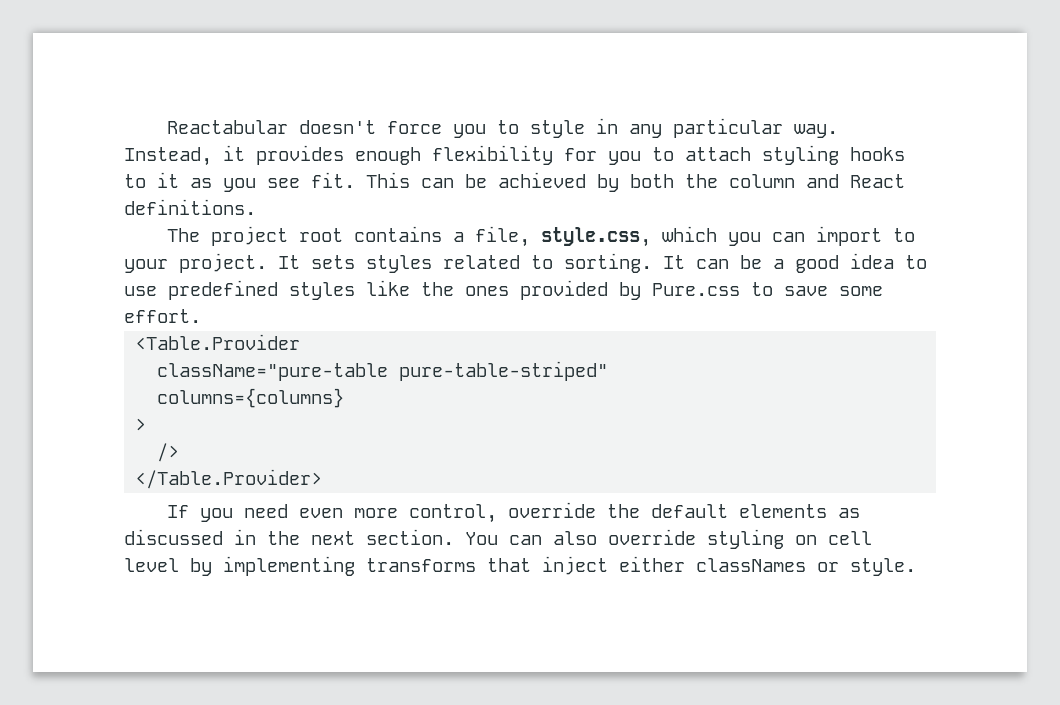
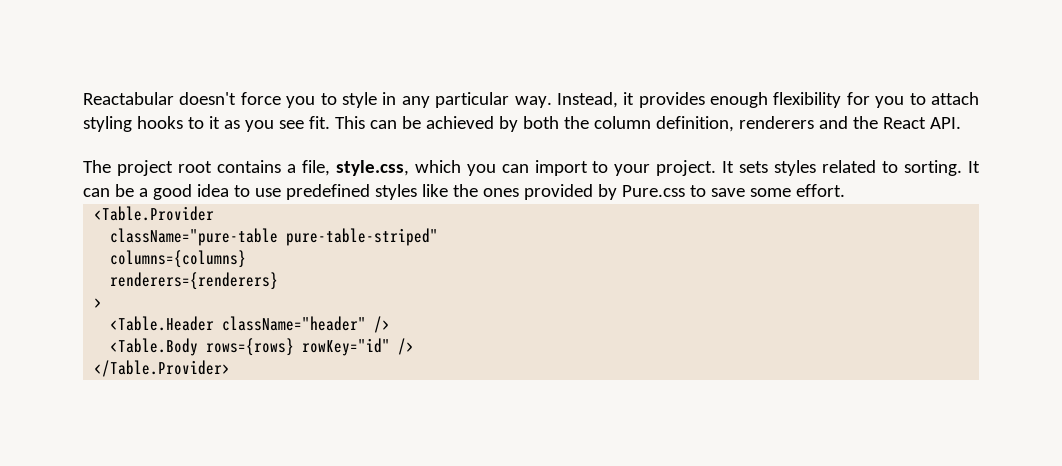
- This can be achieved by both the column and React definitions.
+ This can be achieved by both the column definition, renderers and the React API.
+ renderers={renderers}
- />
+ <Table.Header className="header" />
+ <Table.Body rows={rows} rowKey="id" />
  </Table.Provider>
- If you need even more control, override the default elements as discussed in the next section. You can also override styling on cell level by implementing transforms that inject either classNames or style.

